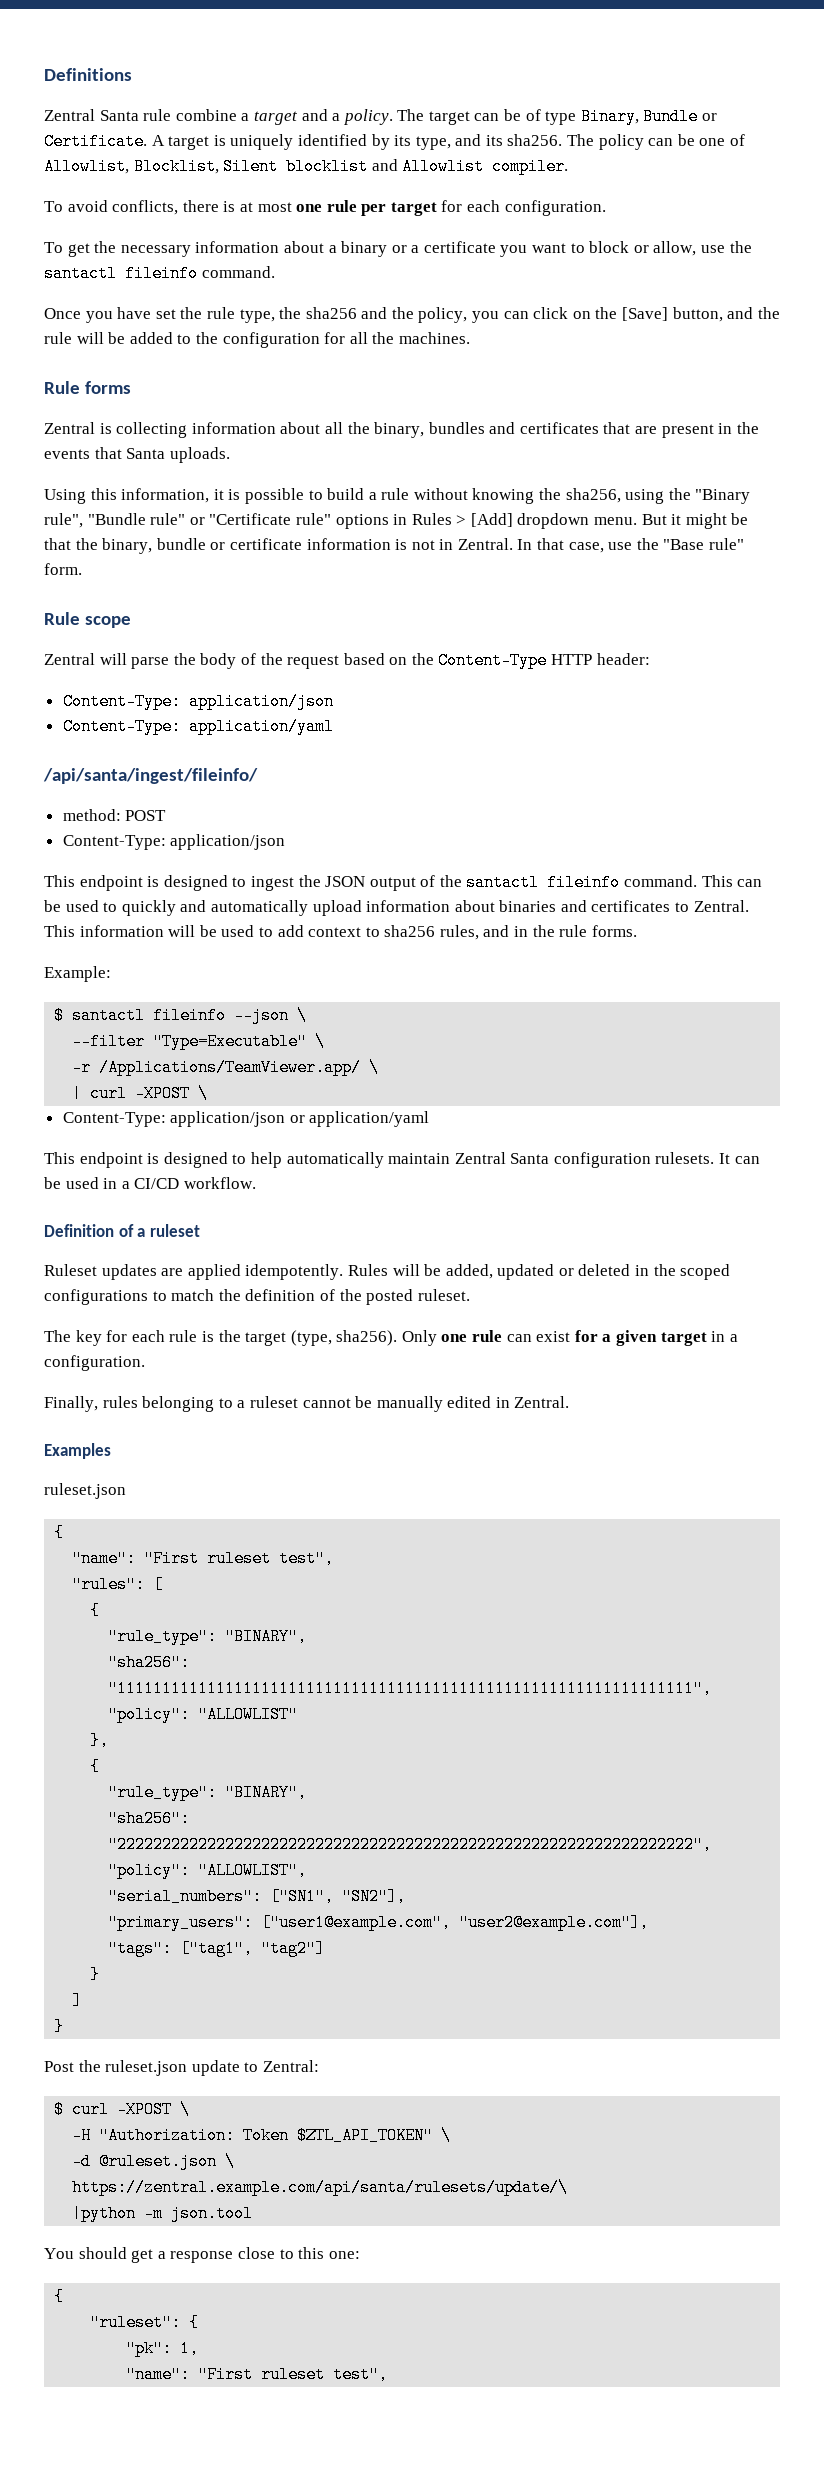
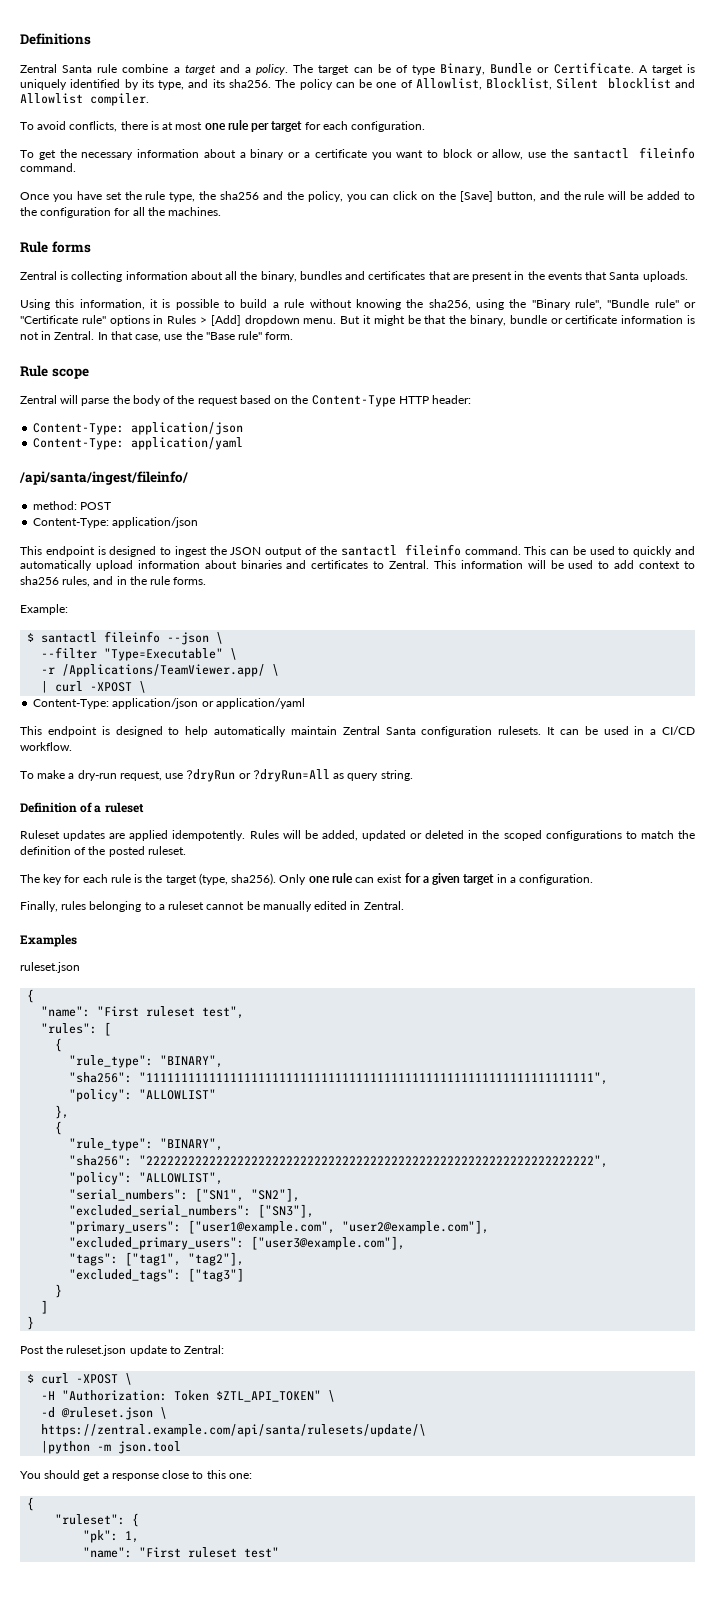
+ To make a dry-run request, use ?dryRun or ?dryRun=All as query string.
+ "excluded_serial_numbers": ["SN3"],
+ "excluded_primary_users": ["user3@example.com"],
- "tags": ["tag1", "tag2"]
+ "tags": ["tag1", "tag2"],
+ "excluded_tags": ["tag3"]
  "pk": 1,
- "name": "First ruleset test",
+ "name": "First ruleset test"

